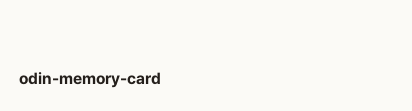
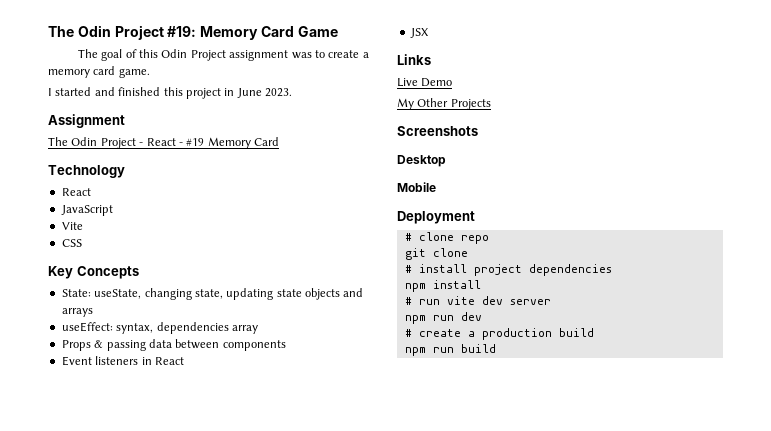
- odin-memory-card
+ The Odin Project #19: Memory Card Game
+ The goal of this Odin Project assignment was to create a memory card game.
+ I started and finished this project in June 2023.
+ Assignment
+ The Odin Project - React - #19 Memory Card
+ Technology
+ React
+ JavaScript
+ Vite
+ CSS
+ Key Concepts
+ State: useState, changing state, updating state objects and arrays
+ useEffect: syntax, dependencies array
+ Props & passing data between components
+ Event listeners in React
+ JSX
+ Links
+ Live Demo
+ My Other Projects
+ Screenshots
+ Desktop
+ Mobile
+ Deployment
+ # clone repo
+ git clone
+ # install project dependencies
+ npm install
+ # run vite dev server
+ npm run dev
+ # create a production build
+ npm run build

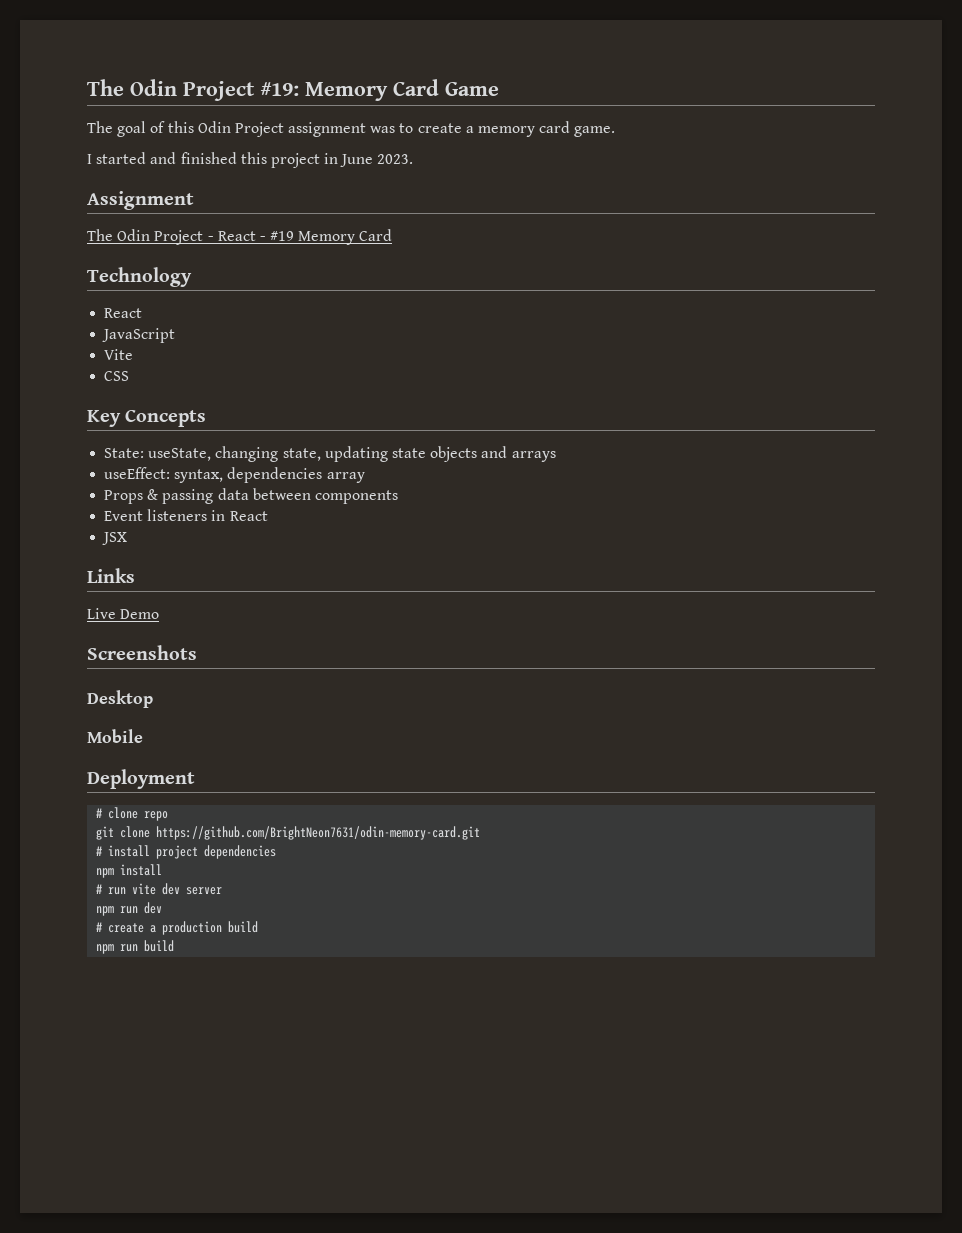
- My Other Projects
- git clone
+ git clone https://github.com/BrightNeon7631/odin-memory-card.git

